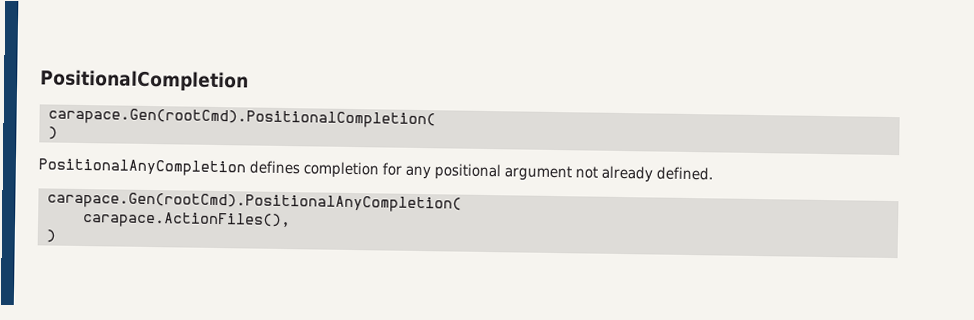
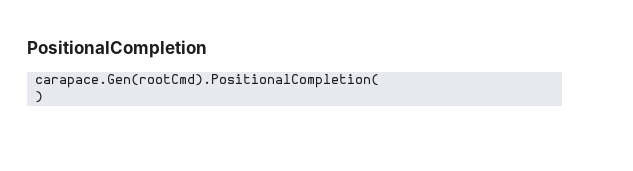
- PositionalAnyCompletion defines completion for any positional argument not already defined.
- carapace.Gen(rootCmd).PositionalAnyCompletion(
- carapace.ActionFiles(),
- )

